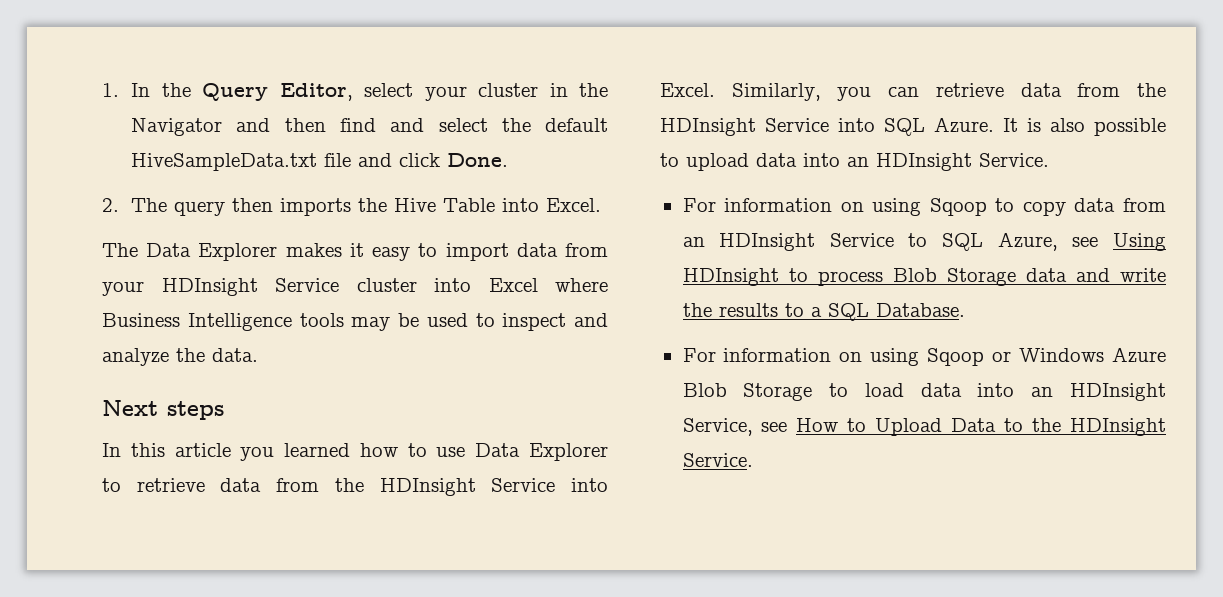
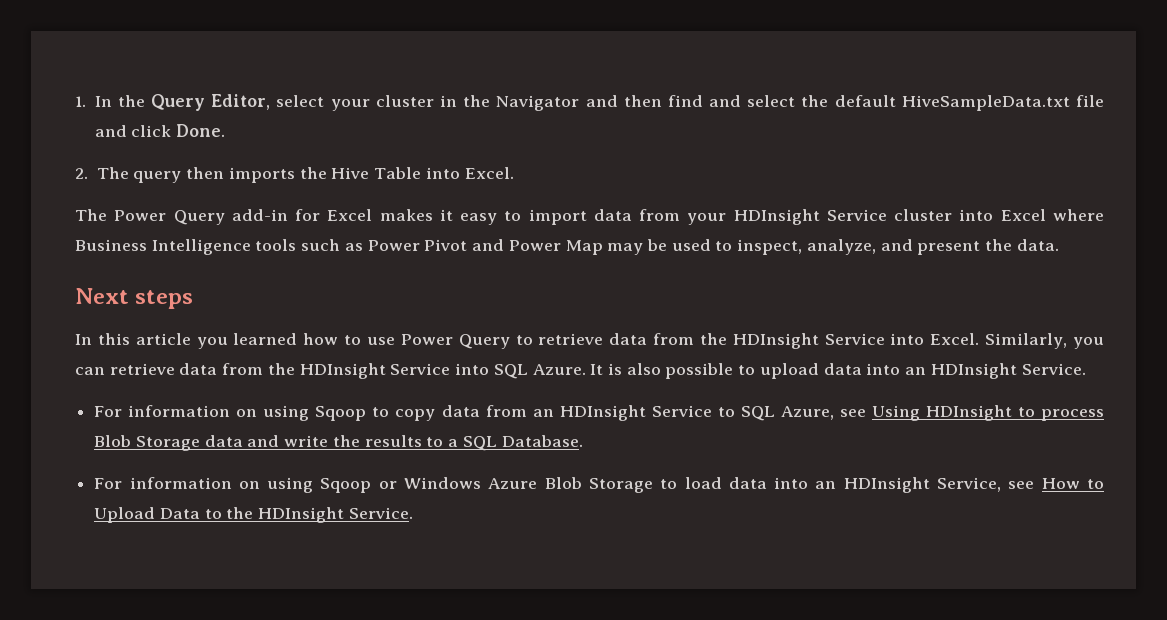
- The Data Explorer makes it easy to import data from your HDInsight Service cluster into Excel where Business Intelligence tools may be used to inspect and analyze the data.
+ The Power Query add-in for Excel makes it easy to import data from your HDInsight Service cluster into Excel where Business Intelligence tools such as Power Pivot and Power Map may be used to inspect, analyze, and present the data.
- In this article you learned how to use Data Explorer to retrieve data from the HDInsight Service into Excel.
+ In this article you learned how to use Power Query to retrieve data from the HDInsight Service into Excel.

